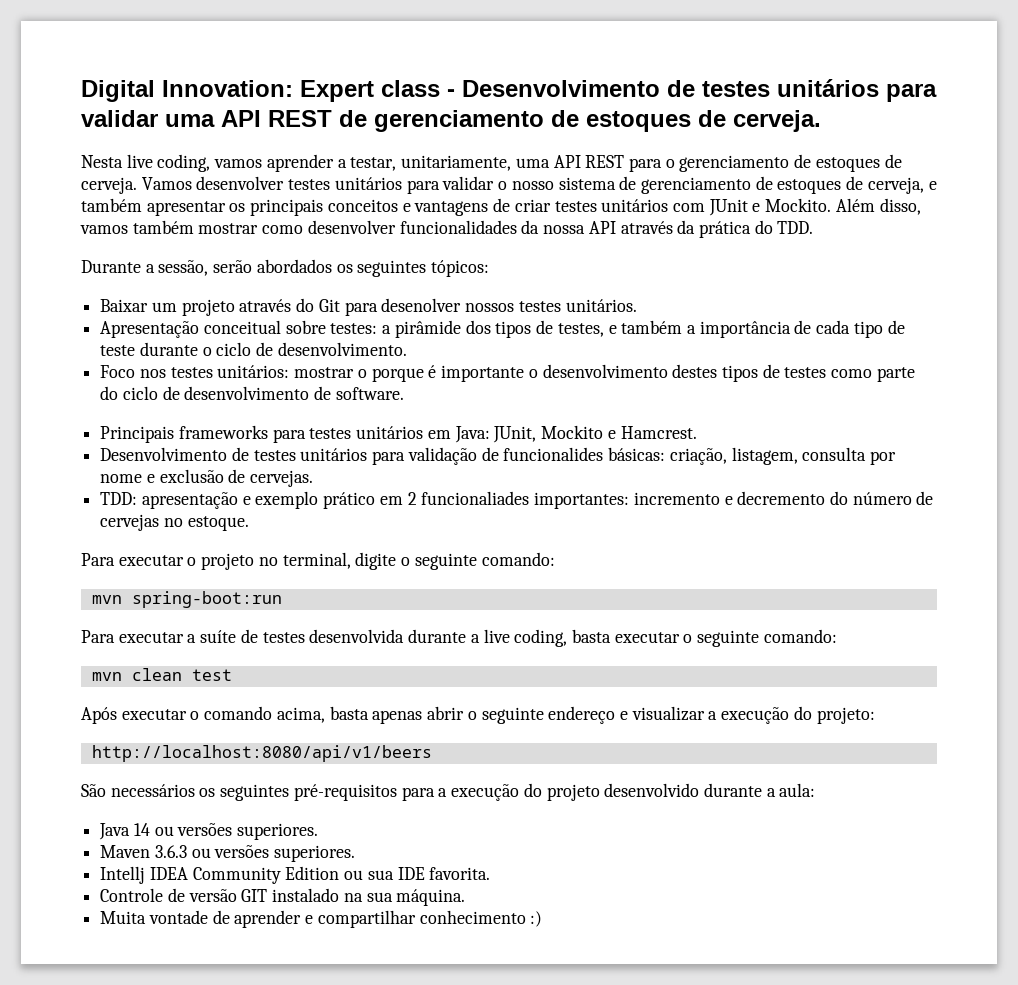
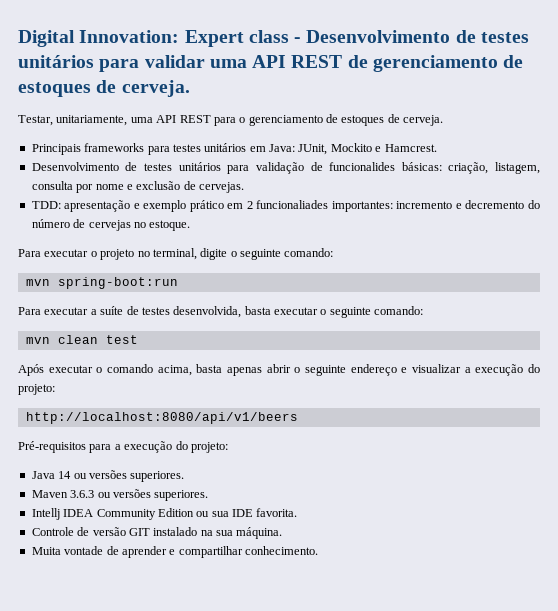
- Nesta live coding, vamos aprender a testar, unitariamente, uma API REST para o gerenciamento de estoques de cerveja. Vamos desenvolver testes unitários para validar o nosso sistema de gerenciamento de estoques de cerveja, e também apresentar os principais conceitos e vantagens de criar testes unitários com JUnit e Mockito. Além disso, vamos também mostrar como desenvolver funcionalidades da nossa API através da prática do TDD.
- Durante a sessão, serão abordados os seguintes tópicos:
- Baixar um projeto através do Git para desenolver nossos testes unitários.
- Apresentação conceitual sobre testes: a pirâmide dos tipos de testes, e também a importância de cada tipo de teste durante o ciclo de desenvolvimento.
- Foco nos testes unitários: mostrar o porque é importante o desenvolvimento destes tipos de testes como parte do ciclo de desenvolvimento de software.
+ Testar, unitariamente, uma API REST para o gerenciamento de estoques de cerveja.
- Para executar a suíte de testes desenvolvida durante a live coding, basta executar o seguinte comando:
+ Para executar a suíte de testes desenvolvida, basta executar o seguinte comando:
- São necessários os seguintes pré-requisitos para a execução do projeto desenvolvido durante a aula:
+ Pré-requisitos para a execução do projeto:
- Muita vontade de aprender e compartilhar conhecimento :)
+ Muita vontade de aprender e compartilhar conhecimento.

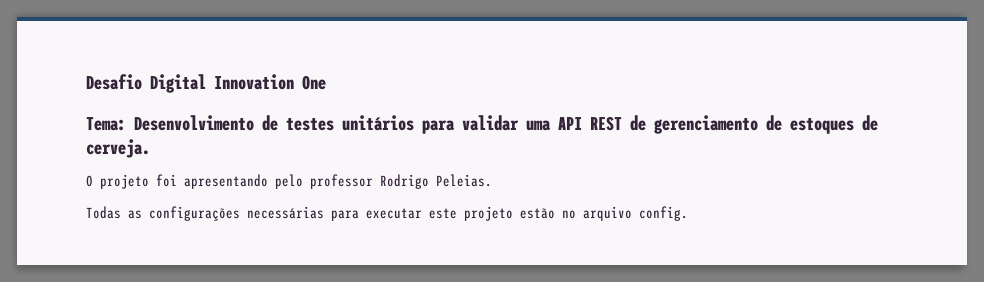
- Digital Innovation: Expert class - Desenvolvimento de testes unitários para validar uma API REST de gerenciamento de estoques de cerveja.
+ Desafio Digital Innovation One
+ Tema: Desenvolvimento de testes unitários para validar uma API REST de gerenciamento de estoques de cerveja.
- Testar, unitariamente, uma API REST para o gerenciamento de estoques de cerveja.
- Principais frameworks para testes unitários em Java: JUnit, Mockito e Hamcrest.
- Desenvolvimento de testes unitários para validação de funcionalides básicas: criação, listagem, consulta por nome e exclusão de cervejas.
- TDD: apresentação e exemplo prático em 2 funcionaliades importantes: incremento e decremento do número de cervejas no estoque.
- Para executar o projeto no terminal, digite o seguinte comando:
- mvn spring-boot:run
- Para executar a suíte de testes desenvolvida, basta executar o seguinte comando:
- mvn clean test
- Após executar o comando acima, basta apenas abrir o seguinte endereço e visualizar a execução do projeto:
- http://localhost:8080/api/v1/beers
- Pré-requisitos para a execução do projeto:
- Java 14 ou versões superiores.
- Maven 3.6.3 ou versões superiores.
- Intellj IDEA Community Edition ou sua IDE favorita.
- Controle de versão GIT instalado na sua máquina.
- Muita vontade de aprender e compartilhar conhecimento.
+ O projeto foi apresentando pelo professor Rodrigo Peleias.
+ Todas as configurações necessárias para executar este projeto estão no arquivo config.

